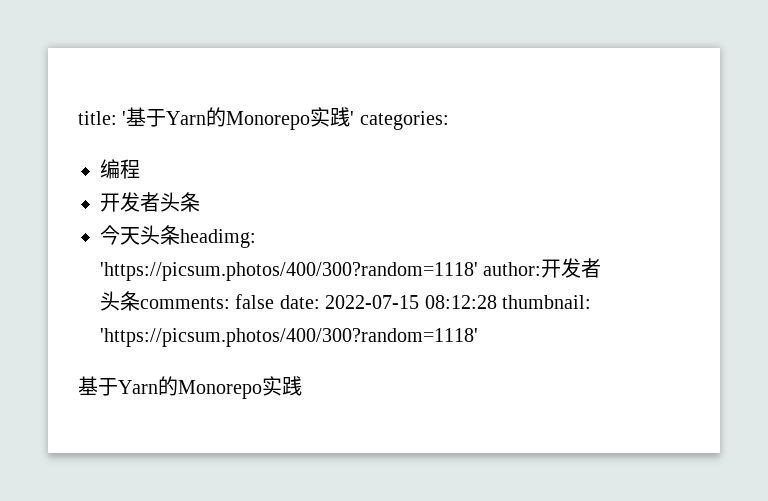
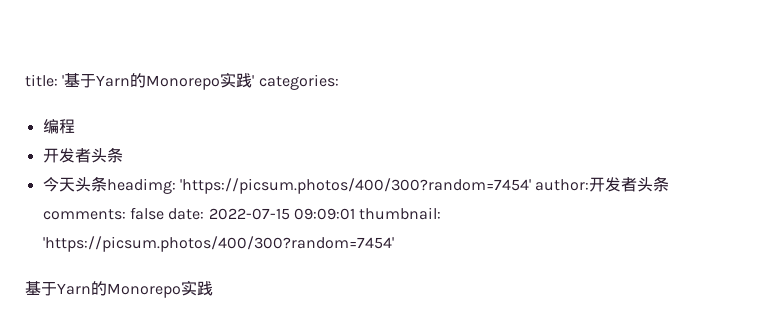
- 今天头条headimg: 'https://picsum.photos/400/300?random=1118' author:开发者头条comments: false date: 2022-07-15 08:12:28 thumbnail: 'https://picsum.photos/400/300?random=1118'
+ 今天头条headimg: 'https://picsum.photos/400/300?random=7454' author:开发者头条comments: false date: 2022-07-15 09:09:01 thumbnail: 'https://picsum.photos/400/300?random=7454'

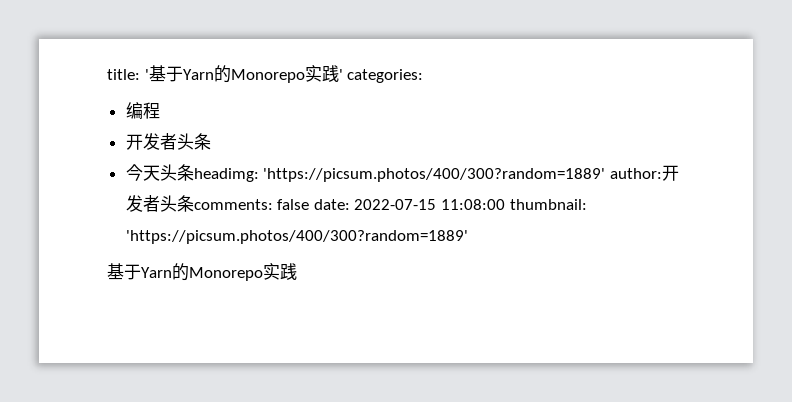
- 今天头条headimg: 'https://picsum.photos/400/300?random=7454' author:开发者头条comments: false date: 2022-07-15 09:09:01 thumbnail: 'https://picsum.photos/400/300?random=7454'
+ 今天头条headimg: 'https://picsum.photos/400/300?random=1889' author:开发者头条comments: false date: 2022-07-15 11:08:00 thumbnail: 'https://picsum.photos/400/300?random=1889'

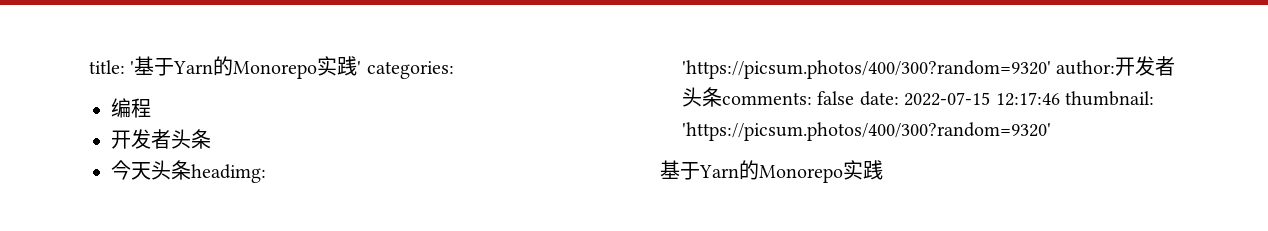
- 今天头条headimg: 'https://picsum.photos/400/300?random=1889' author:开发者头条comments: false date: 2022-07-15 11:08:00 thumbnail: 'https://picsum.photos/400/300?random=1889'
+ 今天头条headimg: 'https://picsum.photos/400/300?random=9320' author:开发者头条comments: false date: 2022-07-15 12:17:46 thumbnail: 'https://picsum.photos/400/300?random=9320'

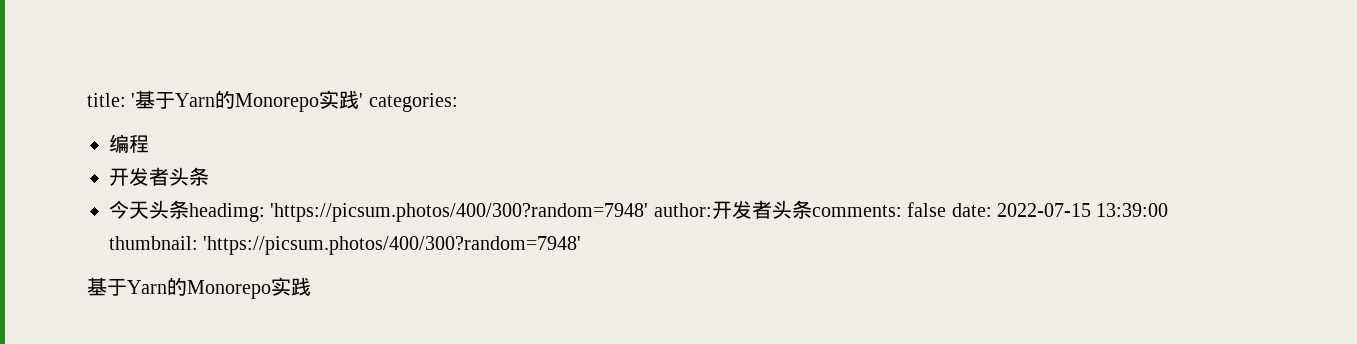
- 今天头条headimg: 'https://picsum.photos/400/300?random=9320' author:开发者头条comments: false date: 2022-07-15 12:17:46 thumbnail: 'https://picsum.photos/400/300?random=9320'
+ 今天头条headimg: 'https://picsum.photos/400/300?random=7948' author:开发者头条comments: false date: 2022-07-15 13:39:00 thumbnail: 'https://picsum.photos/400/300?random=7948'

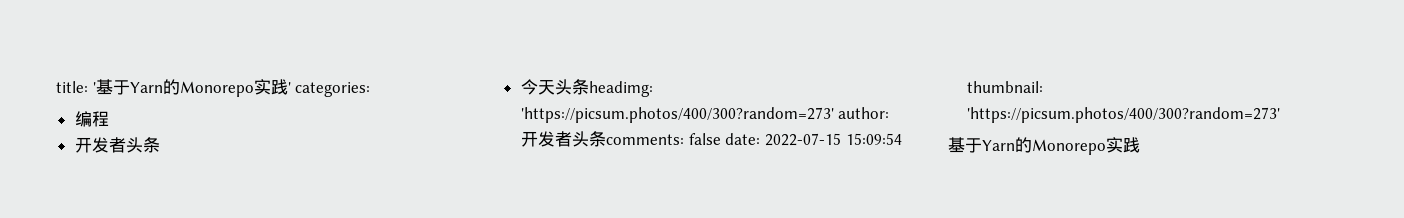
- 今天头条headimg: 'https://picsum.photos/400/300?random=7948' author:开发者头条comments: false date: 2022-07-15 13:39:00 thumbnail: 'https://picsum.photos/400/300?random=7948'
+ 今天头条headimg: 'https://picsum.photos/400/300?random=273' author:开发者头条comments: false date: 2022-07-15 15:09:54 thumbnail: 'https://picsum.photos/400/300?random=273'

